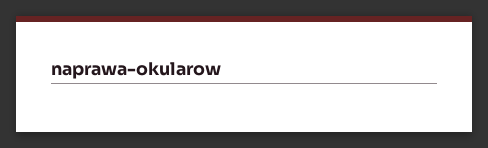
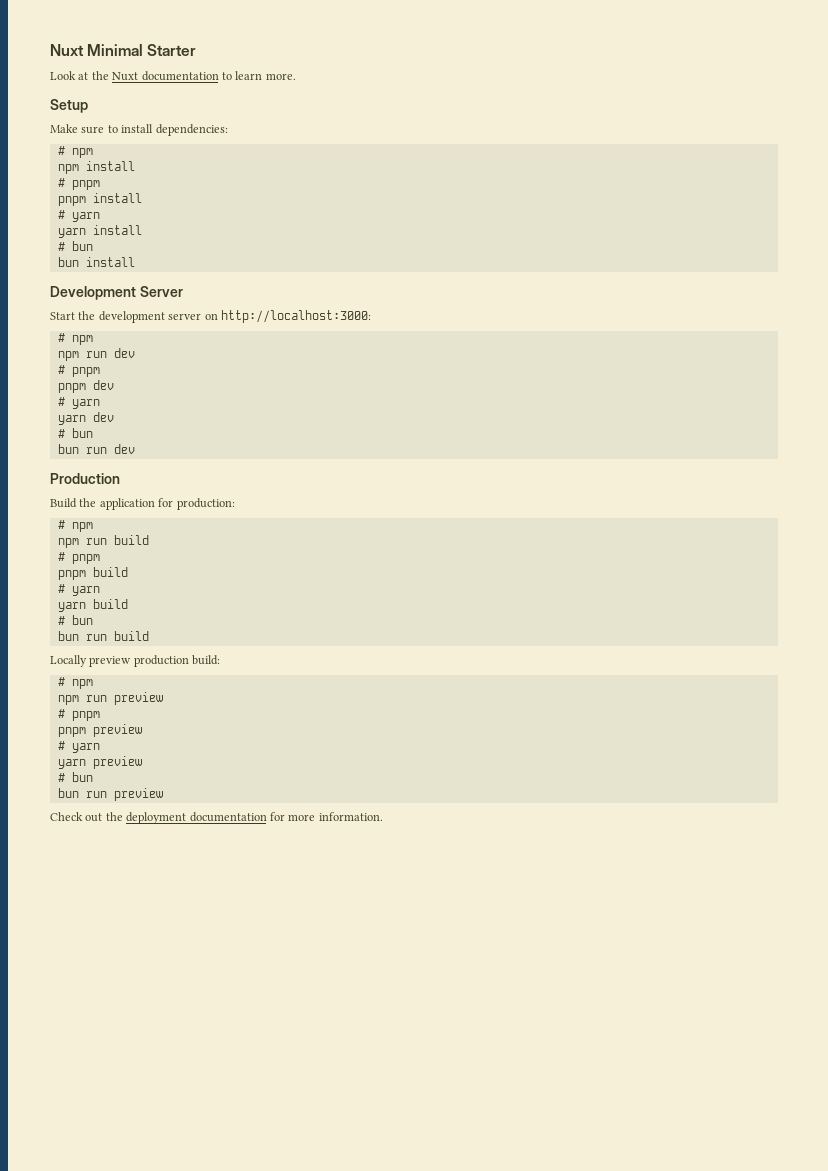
- naprawa-okularow
+ Nuxt Minimal Starter
+ Look at the Nuxt documentation to learn more.
+ Setup
+ Make sure to install dependencies:
+ # npm
+ npm install
+ # pnpm
+ pnpm install
+ # yarn
+ yarn install
+ # bun
+ bun install
+ Development Server
+ Start the development server on http://localhost:3000:
+ # npm
+ npm run dev
+ # pnpm
+ pnpm dev
+ # yarn
+ yarn dev
+ # bun
+ bun run dev
+ Production
+ Build the application for production:
+ # npm
+ npm run build
+ # pnpm
+ pnpm build
+ # yarn
+ yarn build
+ # bun
+ bun run build
+ Locally preview production build:
+ # npm
+ npm run preview
+ # pnpm
+ pnpm preview
+ # yarn
+ yarn preview
+ # bun
+ bun run preview
+ Check out the deployment documentation for more information.

